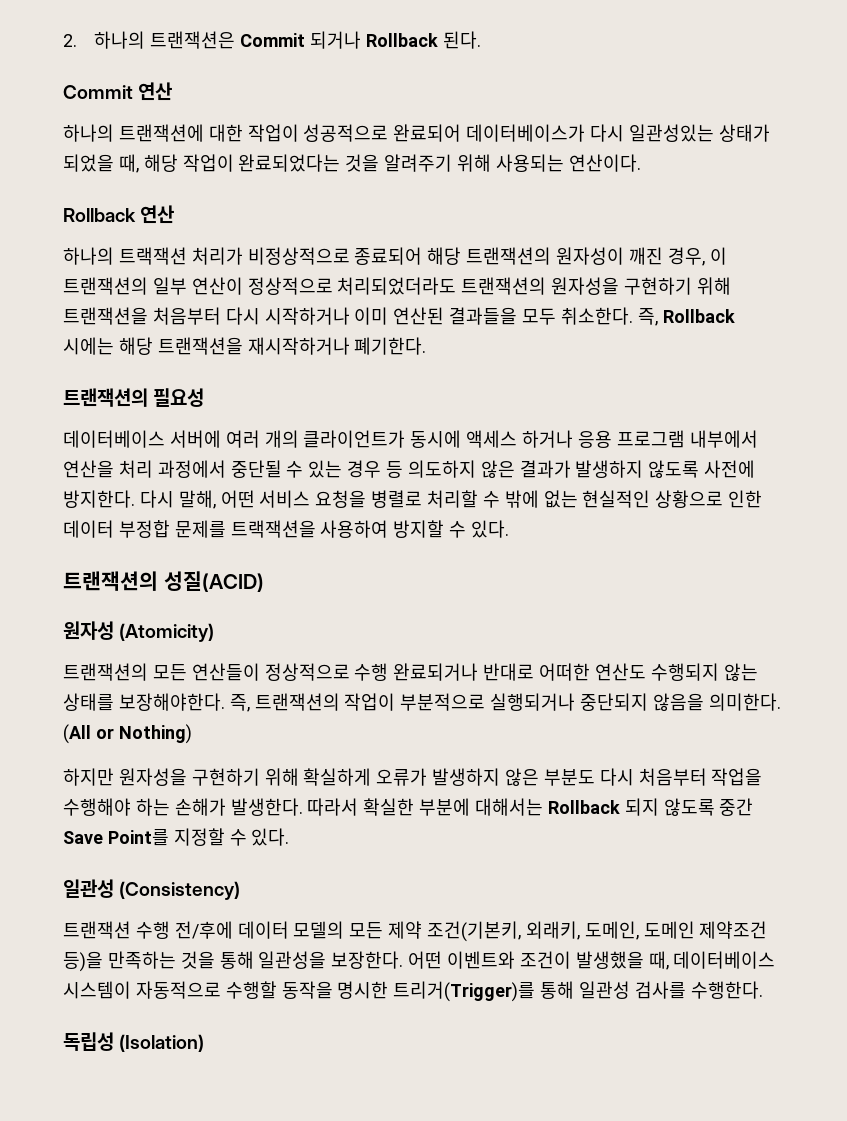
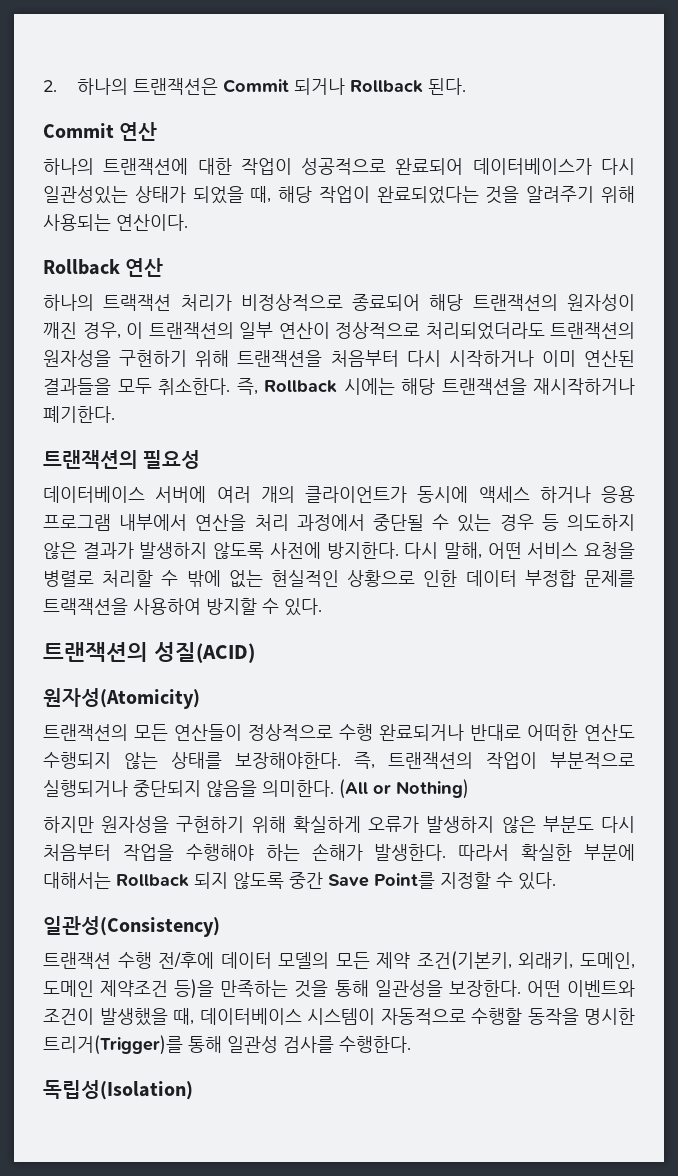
- 원자성 (Atomicity)
+ 원자성(Atomicity)
- 일관성 (Consistency)
+ 일관성(Consistency)
- 독립성 (Isolation)
+ 독립성(Isolation)

